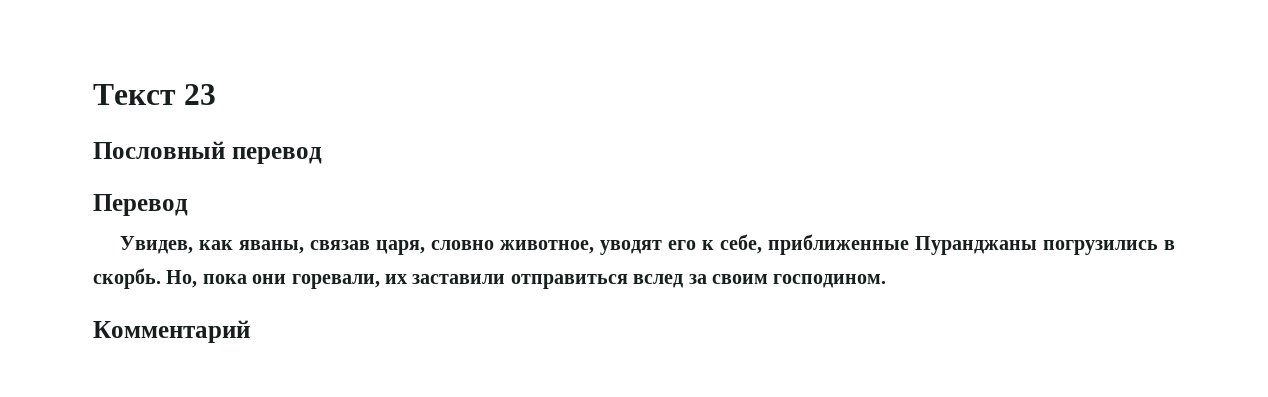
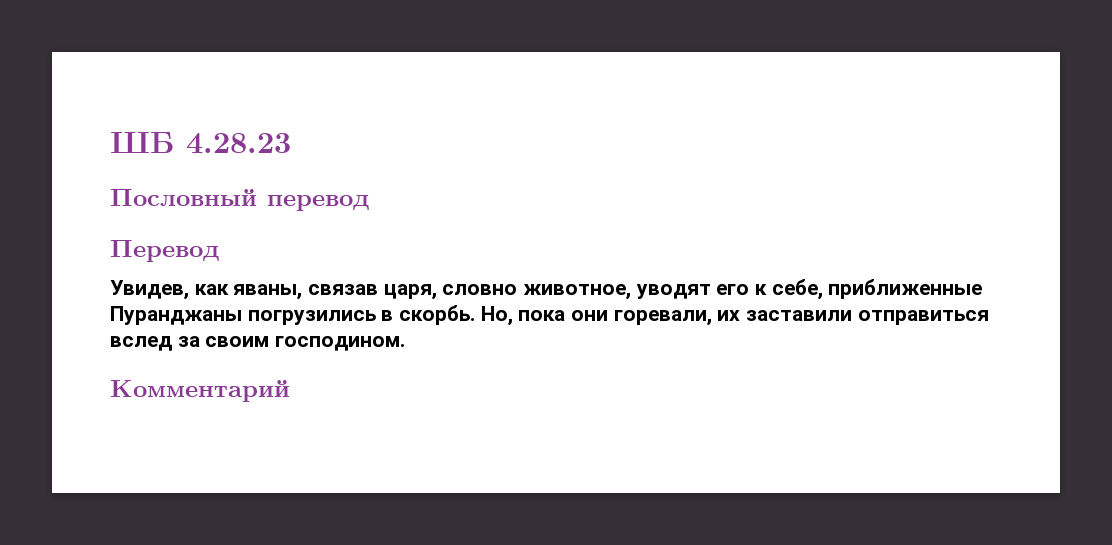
- Текст 23
+ ШБ 4.28.23

